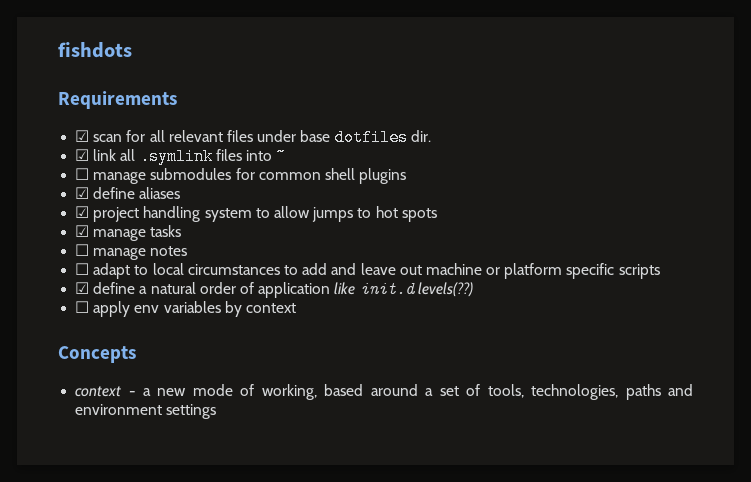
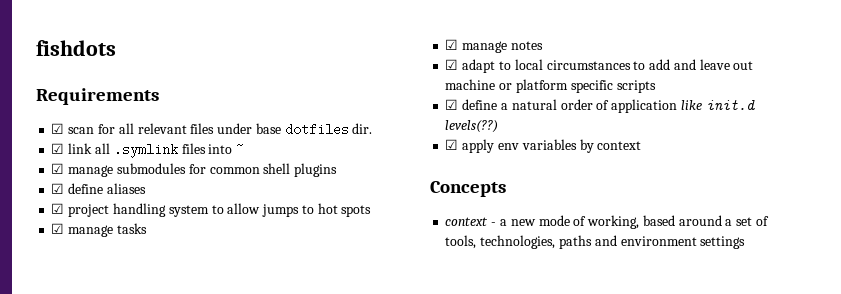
- ☐ manage submodules for common shell plugins
+ ☑ manage submodules for common shell plugins
- ☐ manage notes
+ ☑ manage notes
- ☐ adapt to local circumstances to add and leave out machine or platform specific scripts
+ ☑ adapt to local circumstances to add and leave out machine or platform specific scripts
- ☐ apply env variables by context
+ ☑ apply env variables by context

